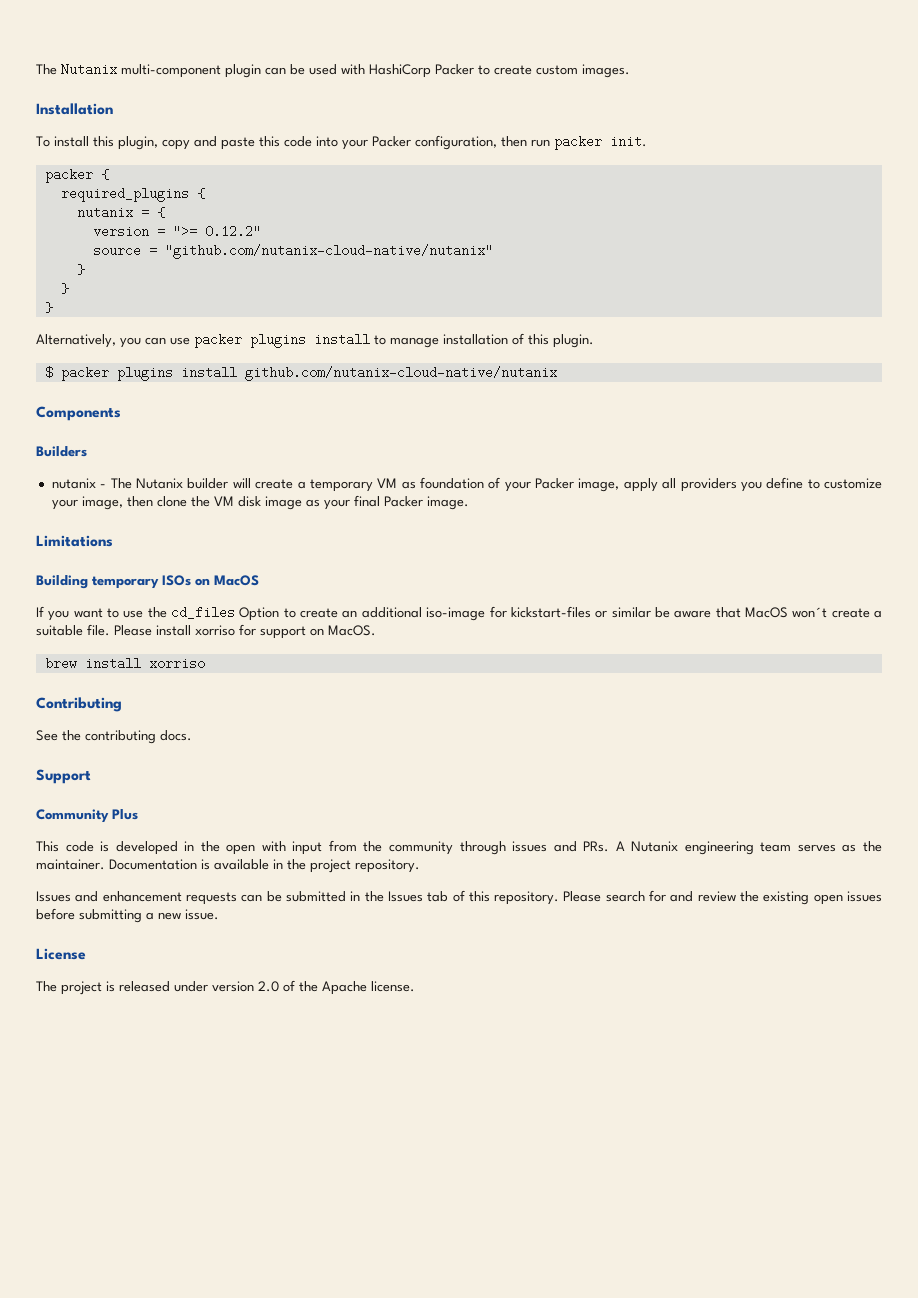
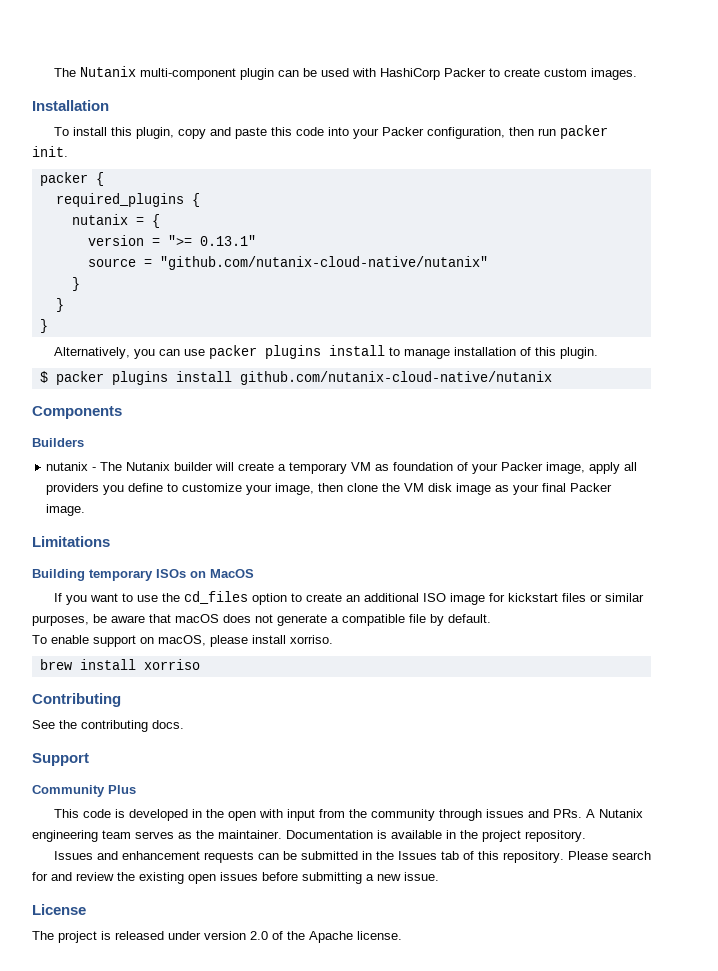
- version = ">= 0.12.2"
+ version = ">= 0.13.1"
- If you want to use the cd_files Option to create an additional iso-image for kickstart-files or similar be aware that MacOS won´t create a suitable file. Please install xorriso for support on MacOS.
+ If you want to use the cd_files option to create an additional ISO image for kickstart files or similar purposes, be aware that macOS does not generate a compatible file by default.
+ To enable support on macOS, please install xorriso.

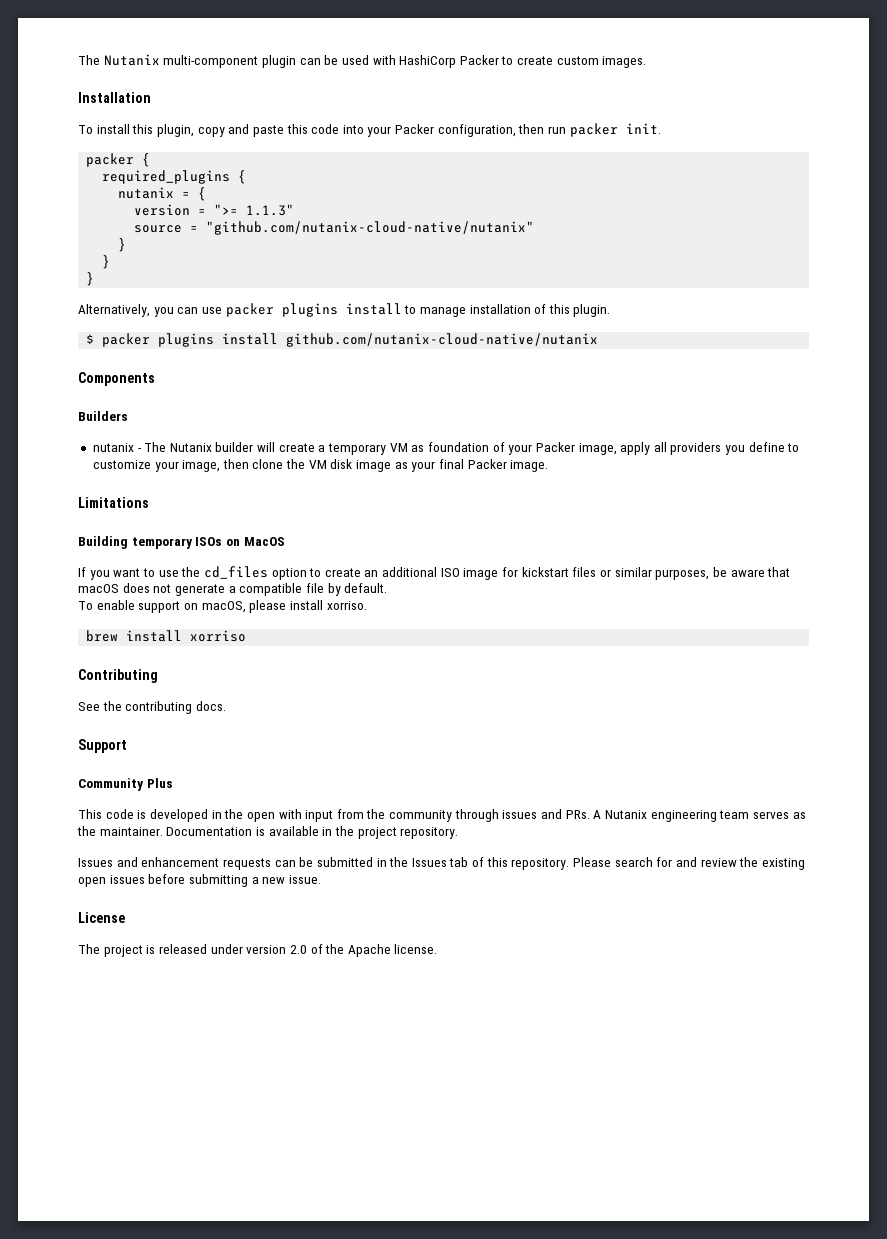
- version = ">= 0.13.1"
+ version = ">= 1.1.3"

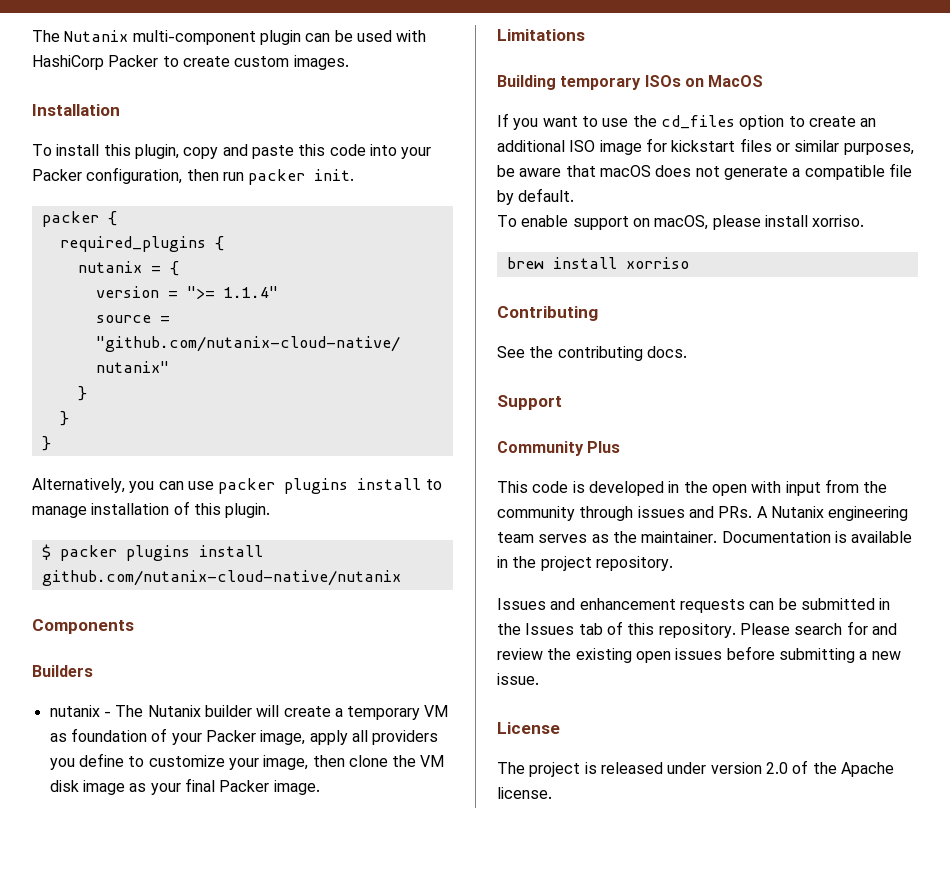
- version = ">= 1.1.3"
+ version = ">= 1.1.4"

